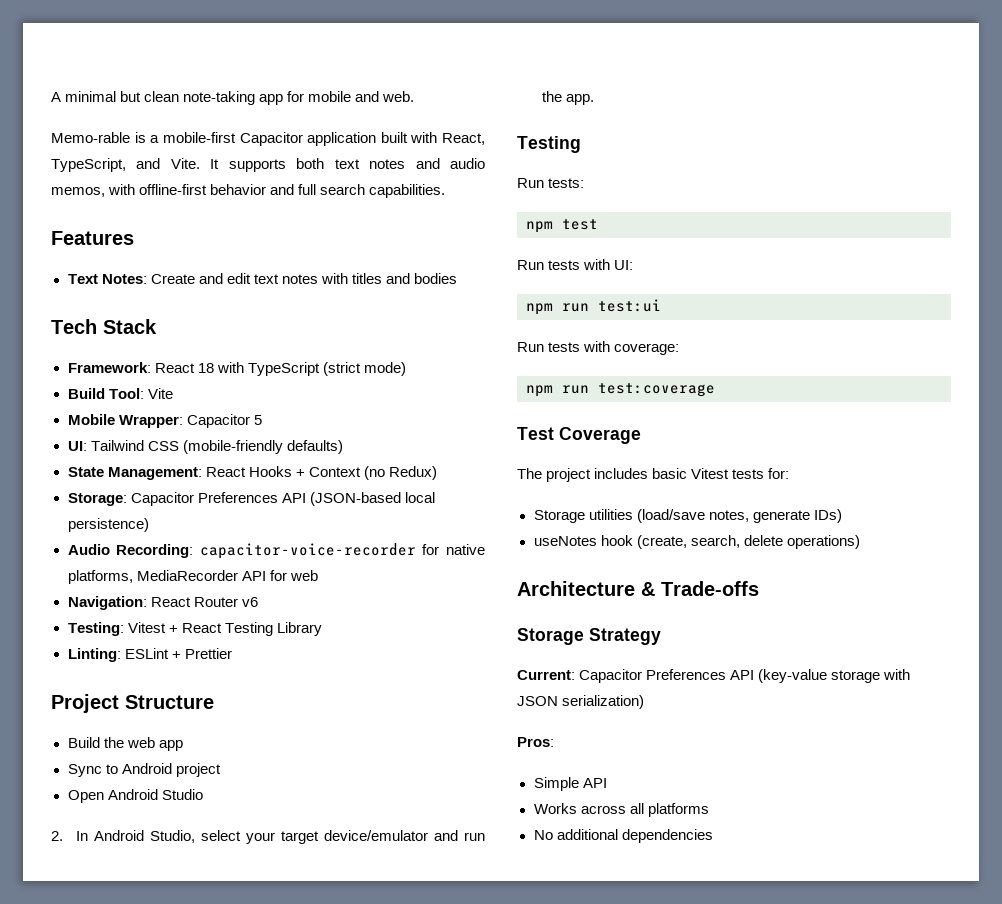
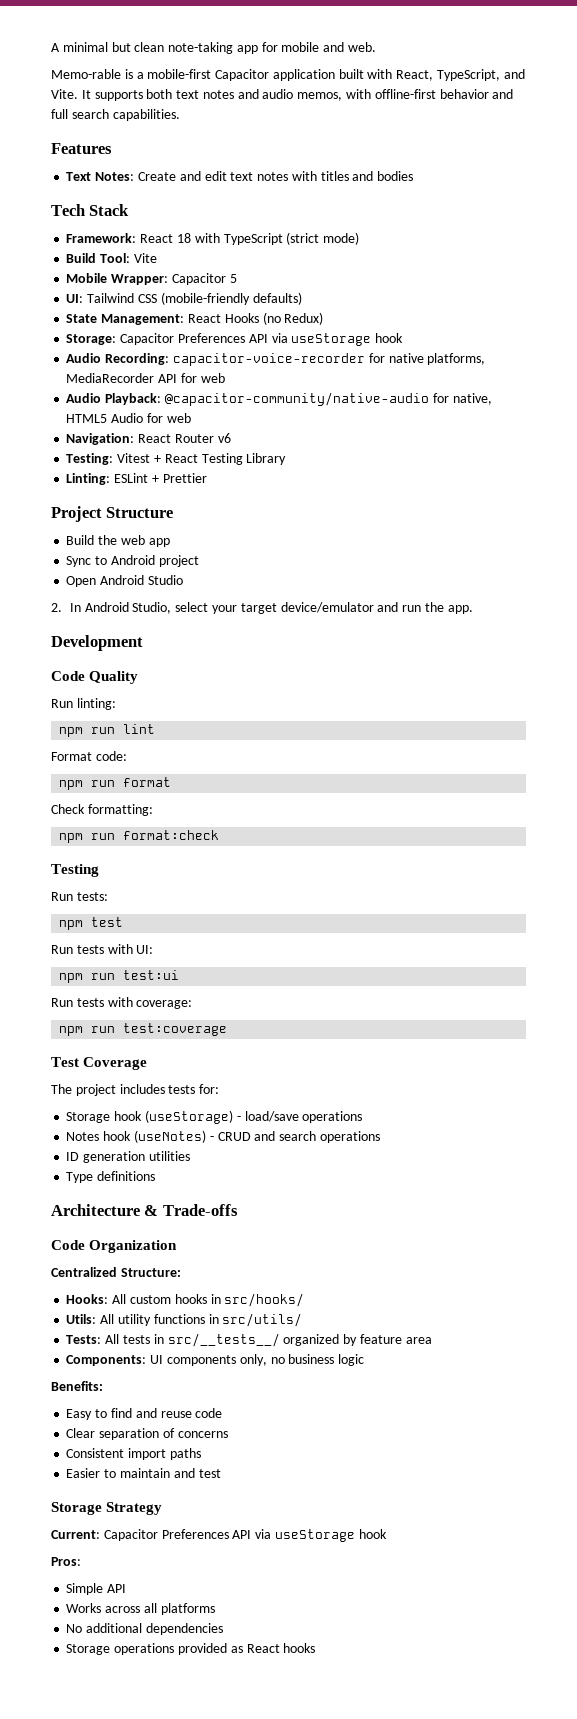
- State Management: React Hooks + Context (no Redux)
+ State Management: React Hooks (no Redux)
- Storage: Capacitor Preferences API (JSON-based local persistence)
+ Storage: Capacitor Preferences API via useStorage hook
+ Audio Playback: @capacitor-community/native-audio for native, HTML5 Audio for web
+ Development
+ Code Quality
+ Run linting:
+ npm run lint
+ Format code:
+ npm run format
+ Check formatting:
+ npm run format:check
- The project includes basic Vitest tests for:
+ The project includes tests for:
- Storage utilities (load/save notes, generate IDs)
- useNotes hook (create, search, delete operations)
+ Storage hook (useStorage) - load/save operations
+ Notes hook (useNotes) - CRUD and search operations
+ ID generation utilities
+ Type definitions
  Architecture & Trade-offs
+ Code Organization
+ Centralized Structure:
+ Hooks: All custom hooks in src/hooks/
+ Utils: All utility functions in src/utils/
+ Tests: All tests in src/__tests__/ organized by feature area
+ Components: UI components only, no business logic
+ Benefits:
+ Easy to find and reuse code
+ Clear separation of concerns
+ Consistent import paths
+ Easier to maintain and test
- Current: Capacitor Preferences API (key-value storage with JSON serialization)
+ Current: Capacitor Preferences API via useStorage hook
+ Storage operations provided as React hooks

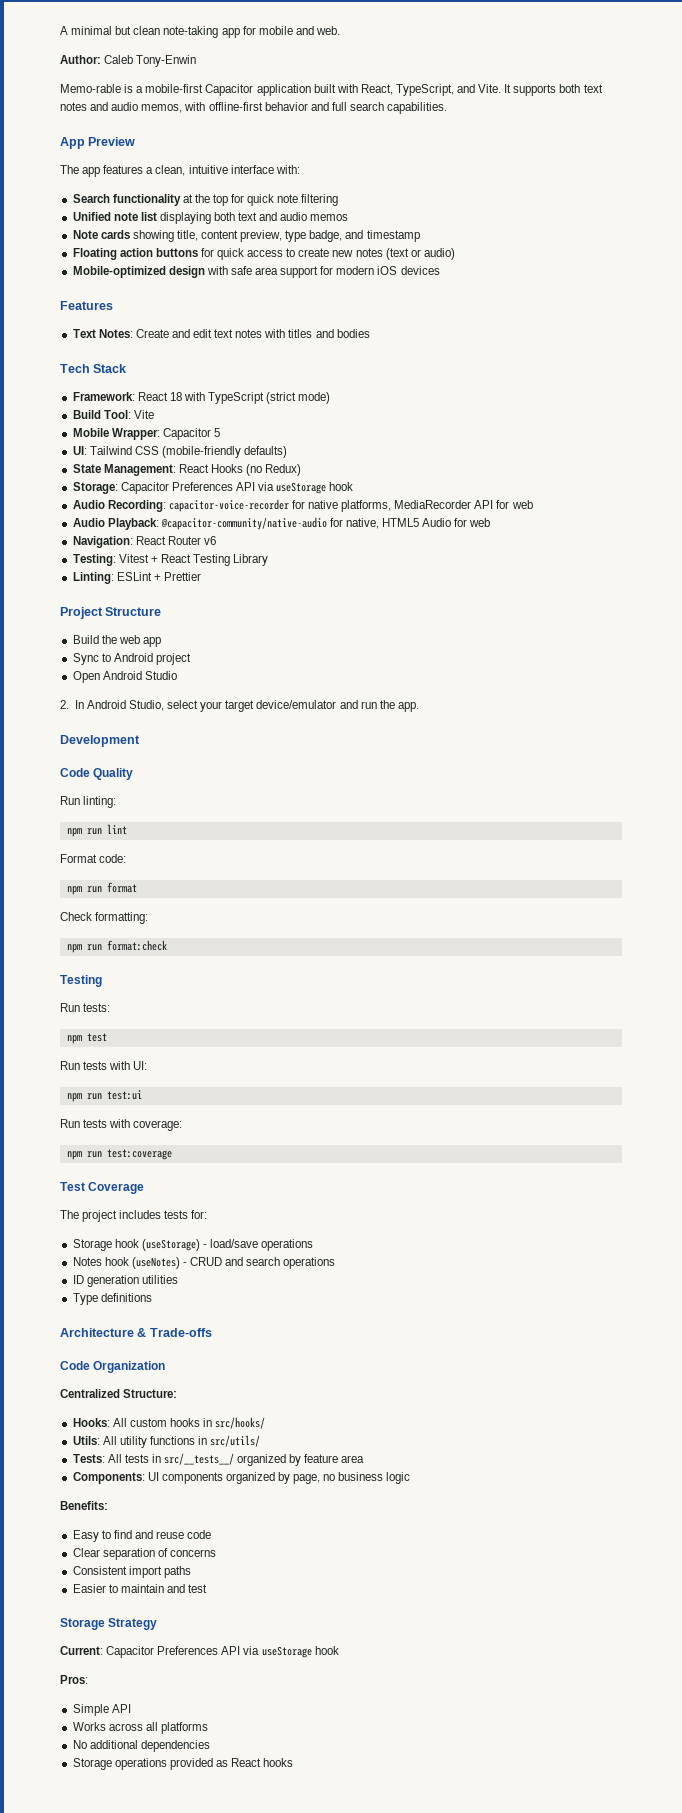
+ Author: Caleb Tony-Enwin
+ App Preview
+ The app features a clean, intuitive interface with:
+ Search functionality at the top for quick note filtering
+ Unified note list displaying both text and audio memos
+ Note cards showing title, content preview, type badge, and timestamp
+ Floating action buttons for quick access to create new notes (text or audio)
+ Mobile-optimized design with safe area support for modern iOS devices
- Components: UI components only, no business logic
+ Components: UI components organized by page, no business logic

